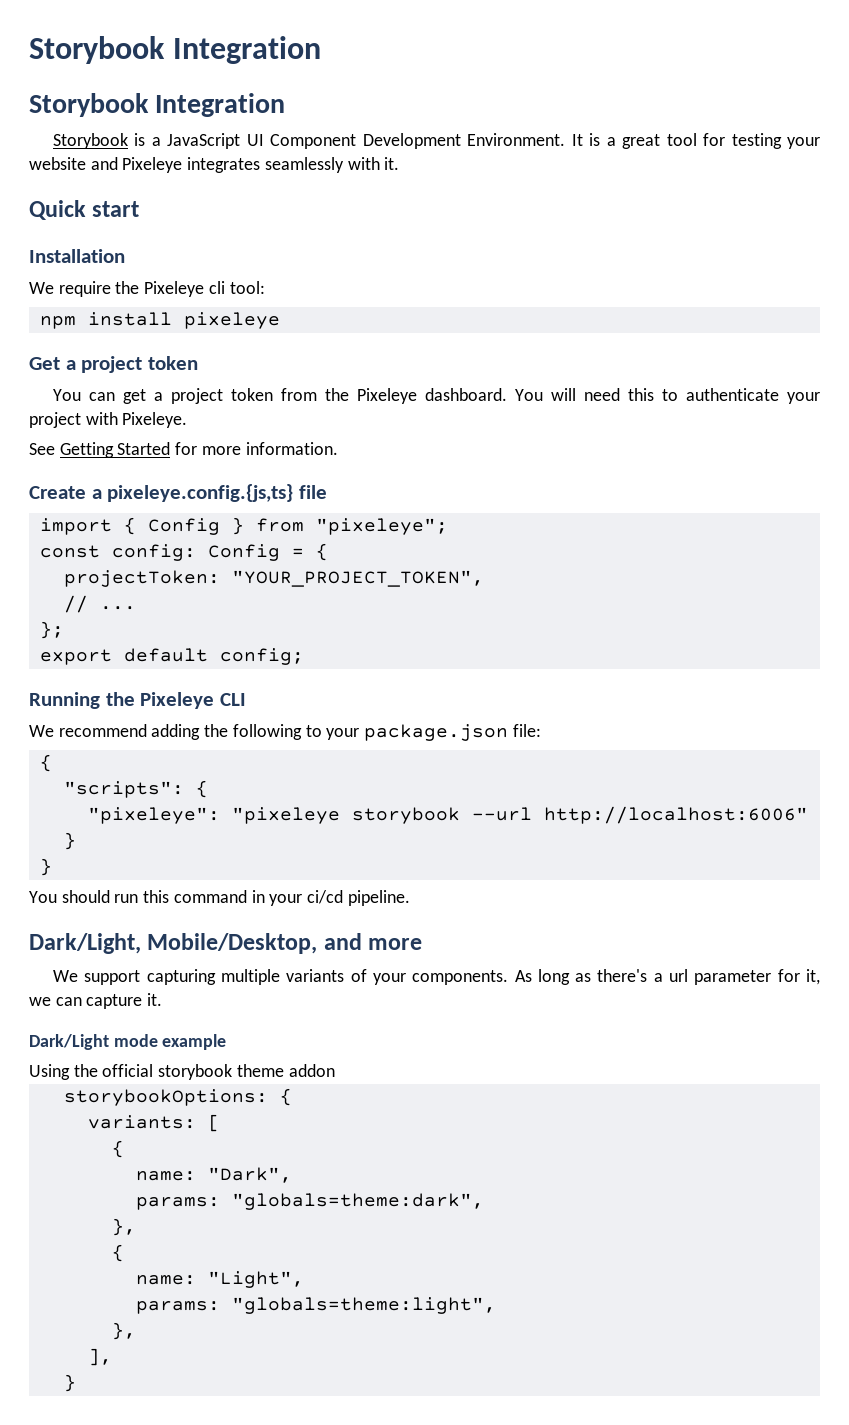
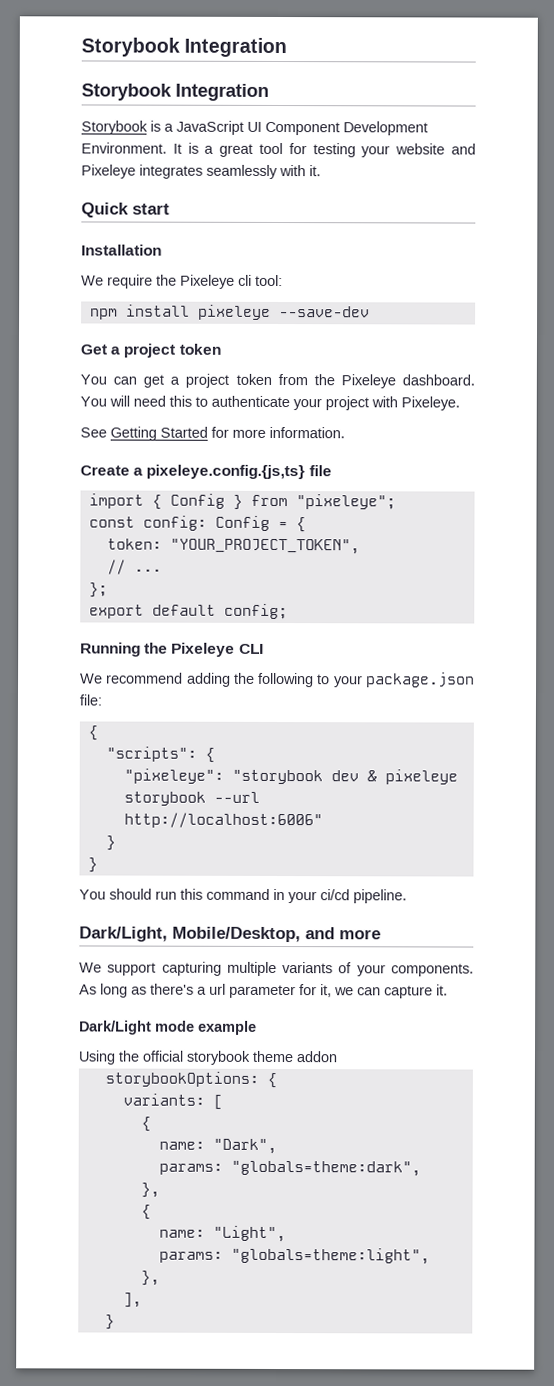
- npm install pixeleye
+ npm install pixeleye --save-dev
- projectToken: "YOUR_PROJECT_TOKEN",
+ token: "YOUR_PROJECT_TOKEN",
- "pixeleye": "pixeleye storybook --url http://localhost:6006"
+ "pixeleye": "storybook dev & pixeleye storybook --url http://localhost:6006"

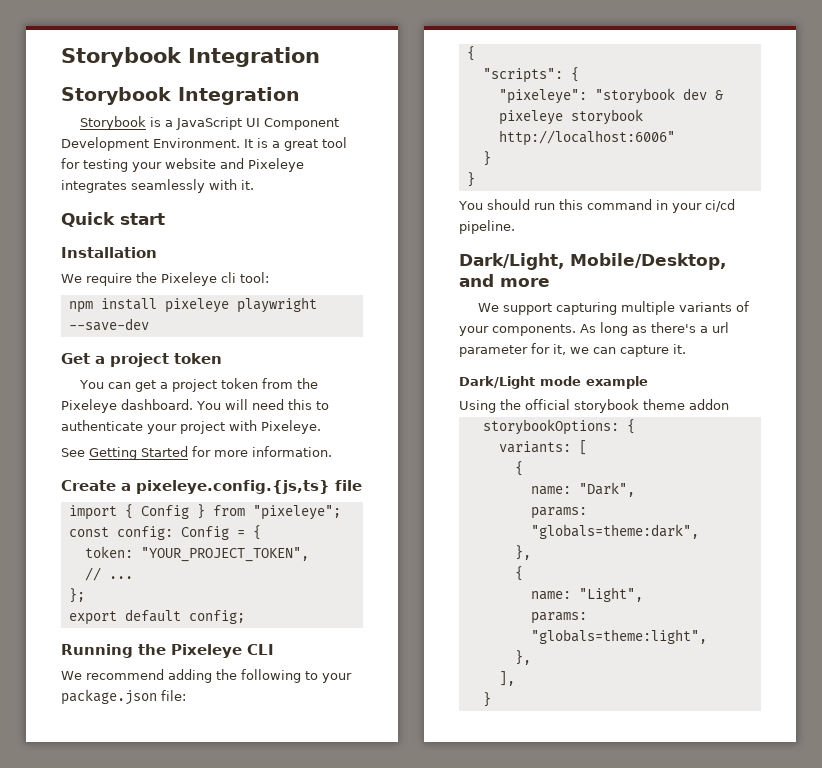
- npm install pixeleye --save-dev
+ npm install pixeleye playwright --save-dev
- "pixeleye": "storybook dev & pixeleye storybook --url http://localhost:6006"
+ "pixeleye": "storybook dev & pixeleye storybook http://localhost:6006"

